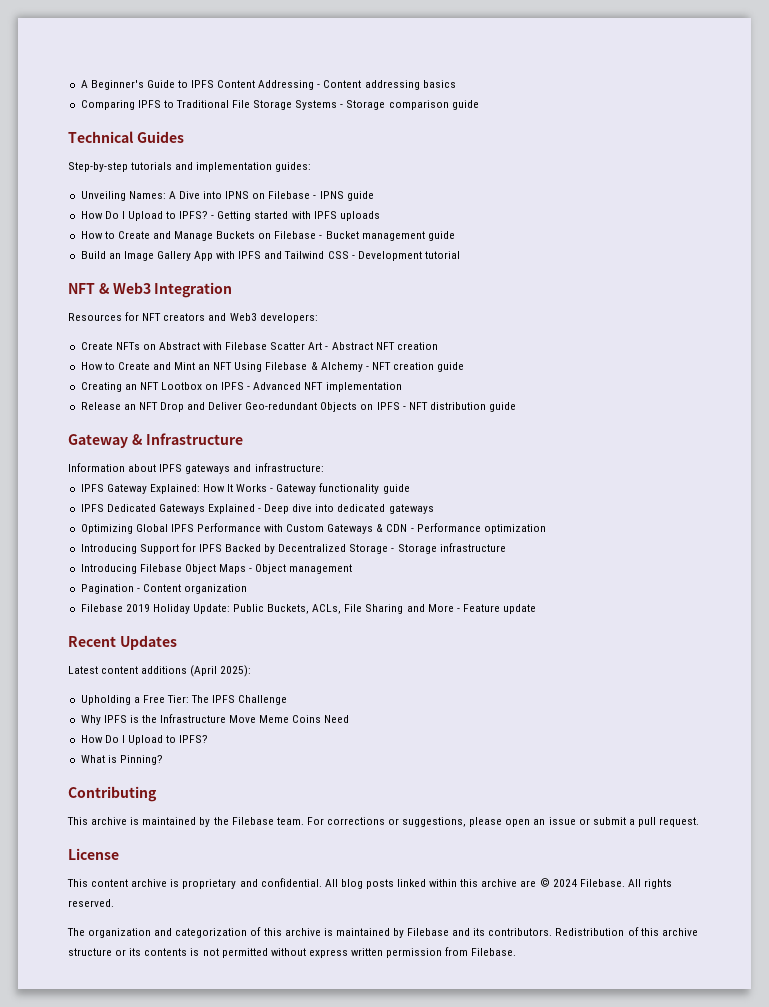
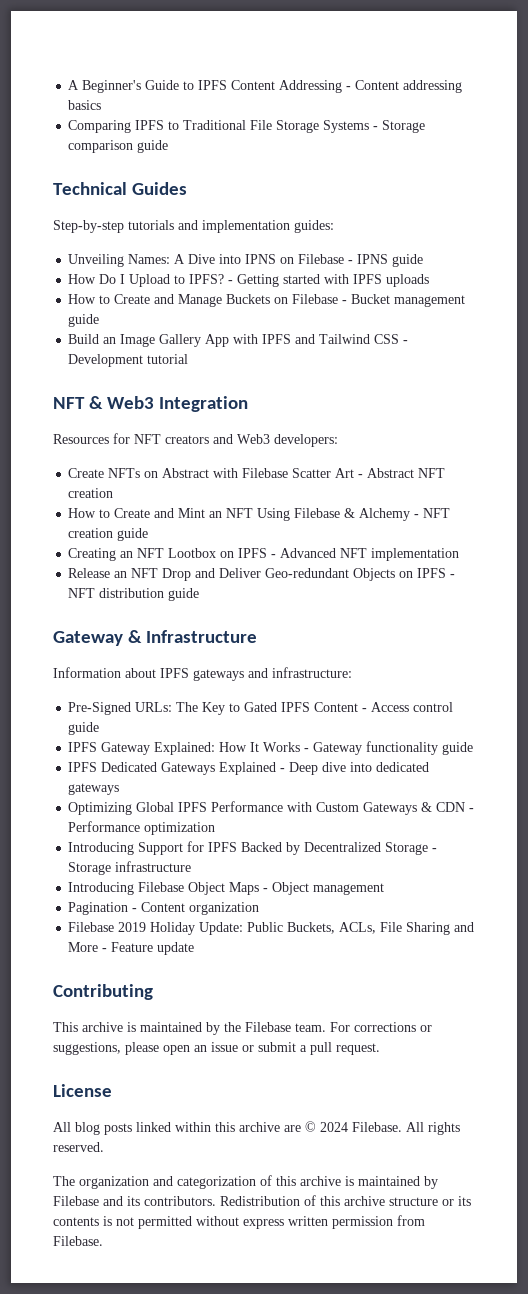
+ Pre-Signed URLs: The Key to Gated IPFS Content - Access control guide
- Recent Updates
- Latest content additions (April 2025):
- Upholding a Free Tier: The IPFS Challenge
- Why IPFS is the Infrastructure Move Meme Coins Need
- How Do I Upload to IPFS?
- What is Pinning?
- This content archive is proprietary and confidential.

